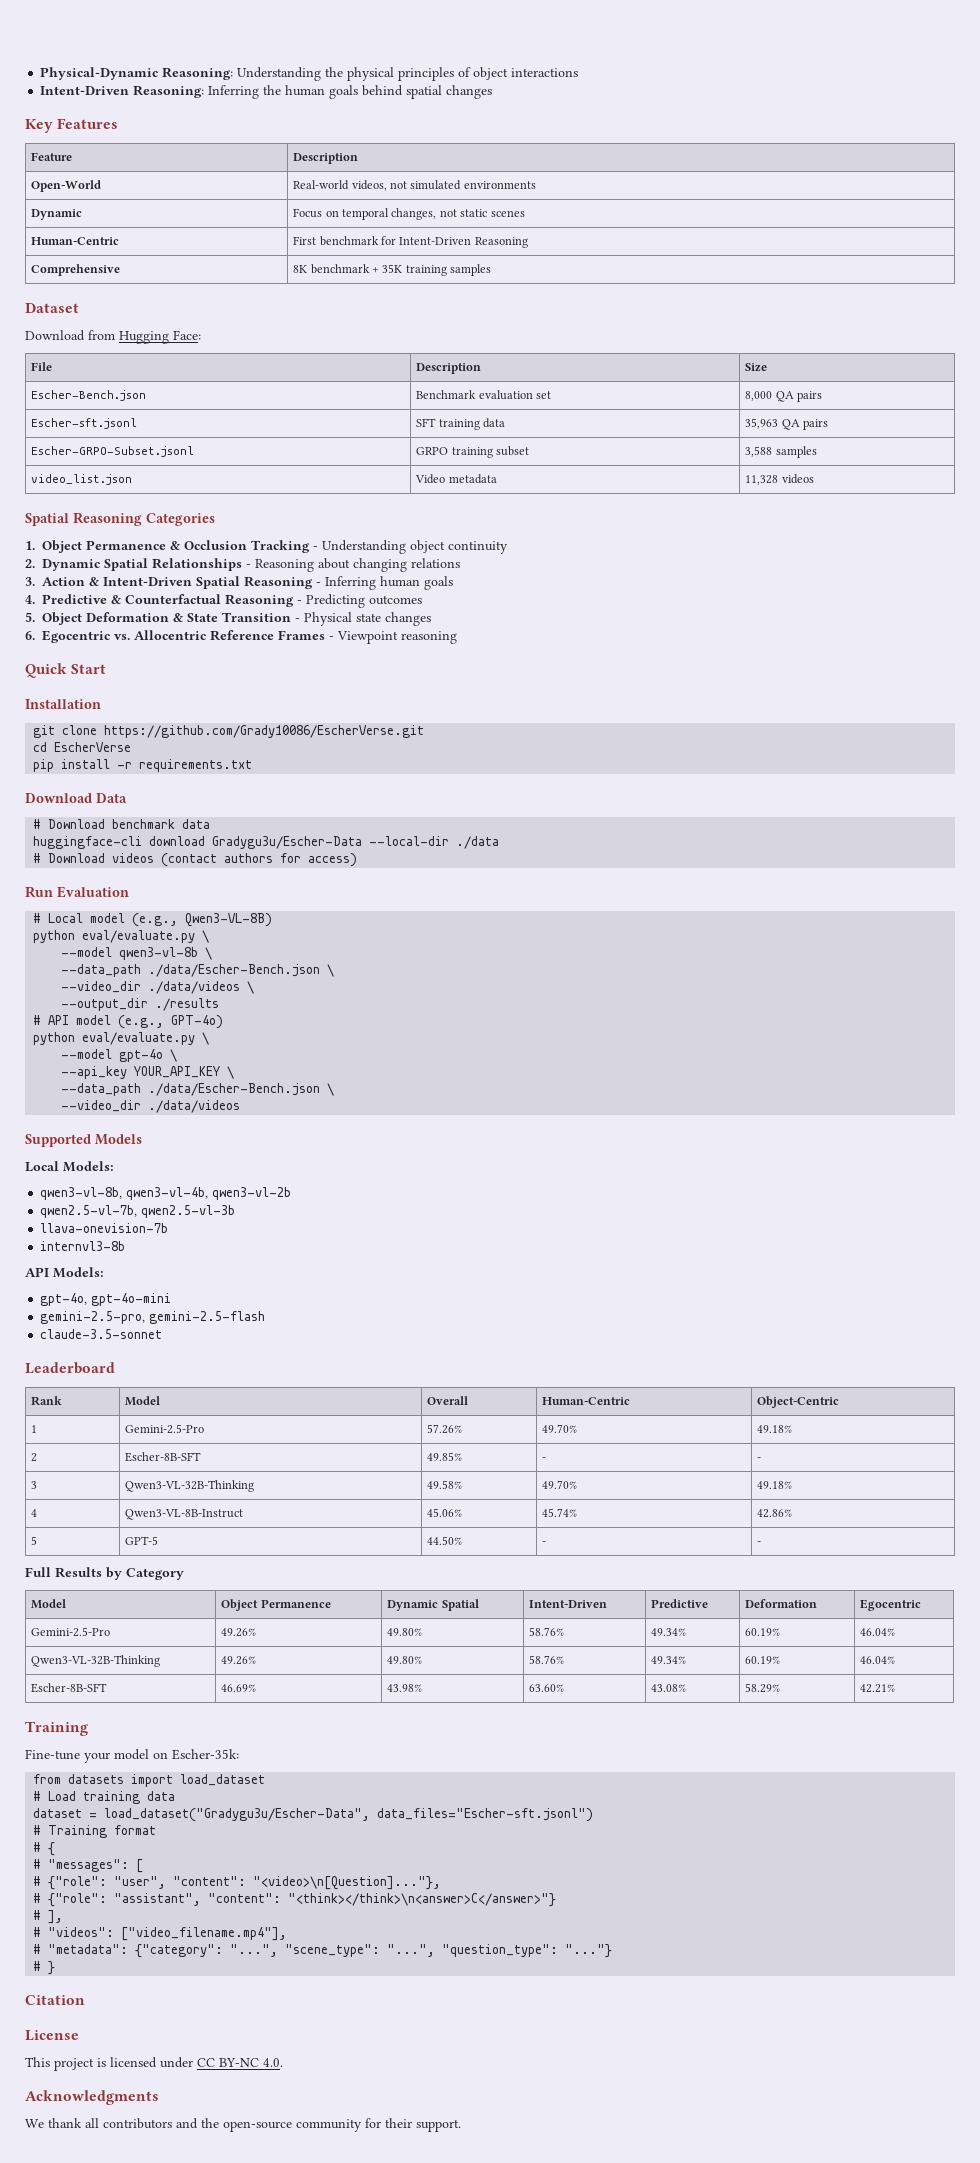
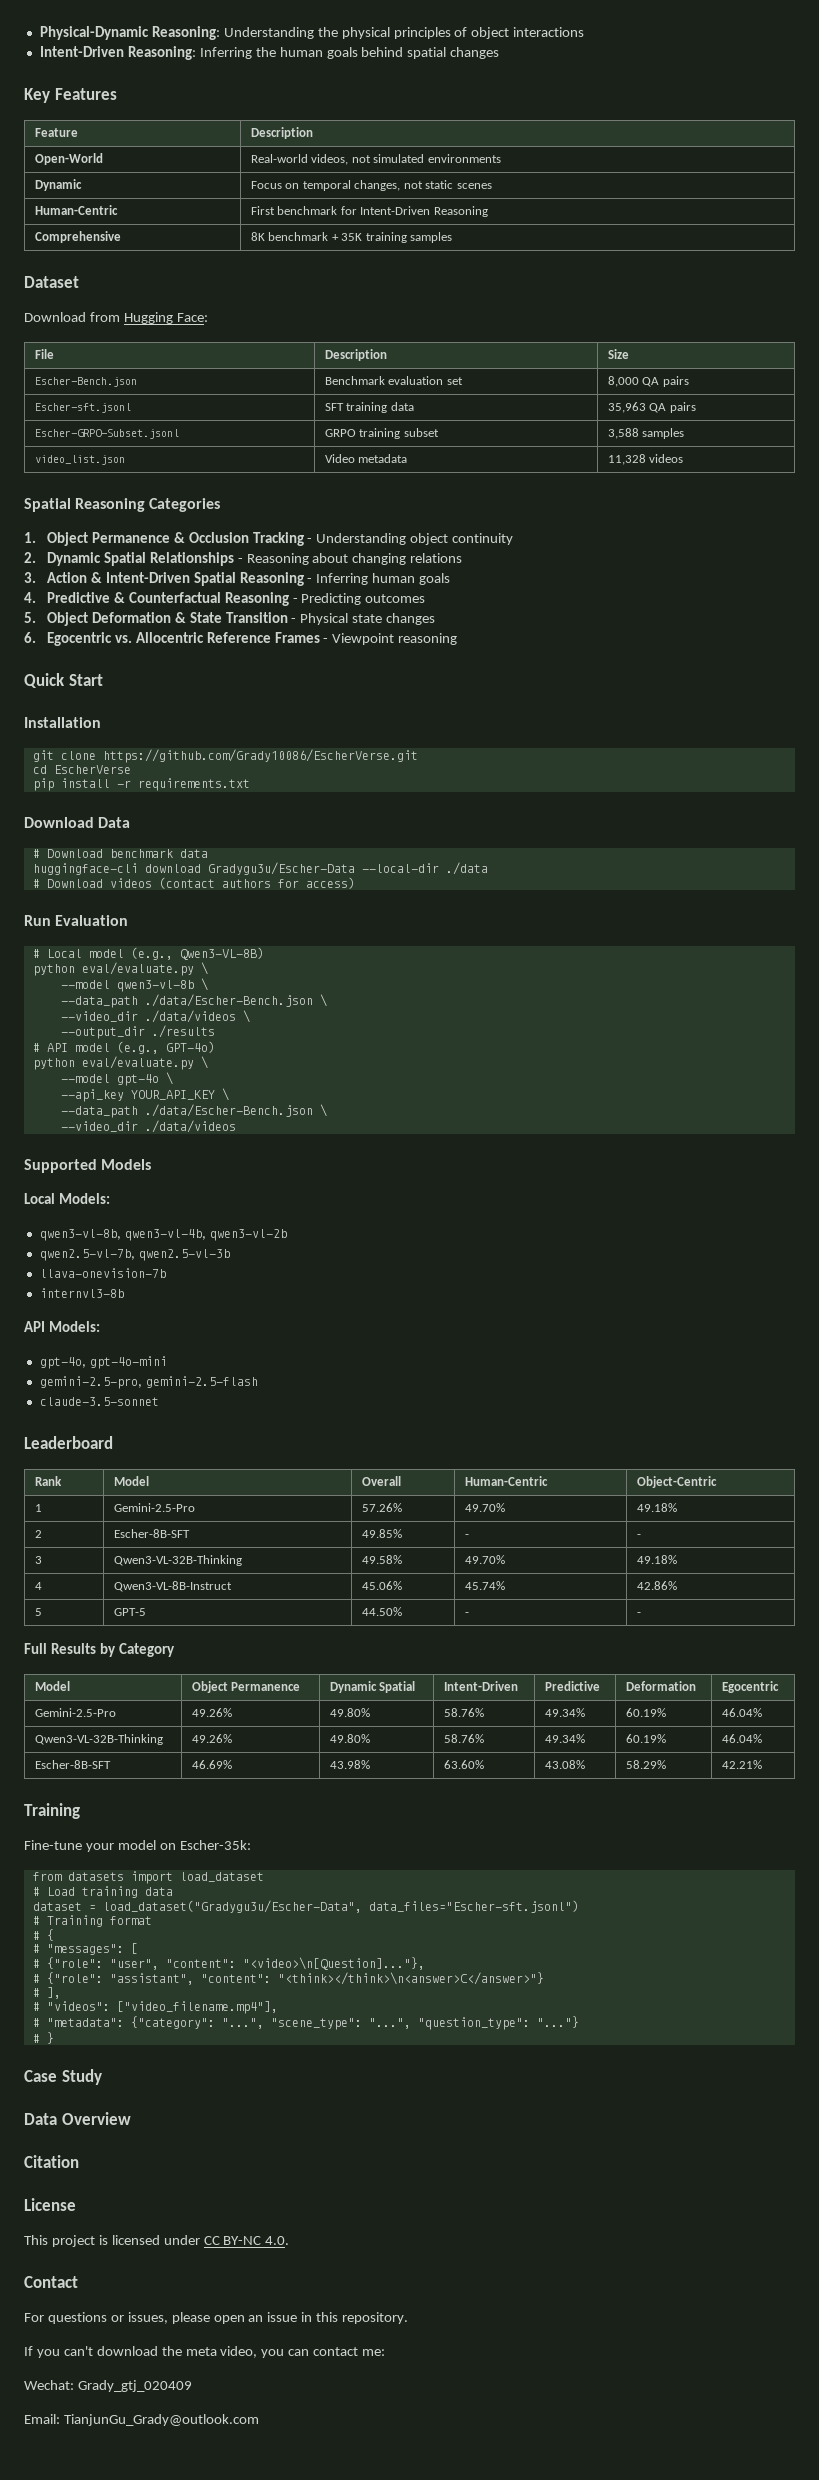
+ Case Study
+ Data Overview
- Acknowledgments
- We thank all contributors and the open-source community for their support.
+ Contact
+ For questions or issues, please open an issue in this repository.
+ If you can't download the meta video, you can contact me:
+ Wechat: Grady_gtj_020409
+ Email: TianjunGu_Grady@outlook.com

